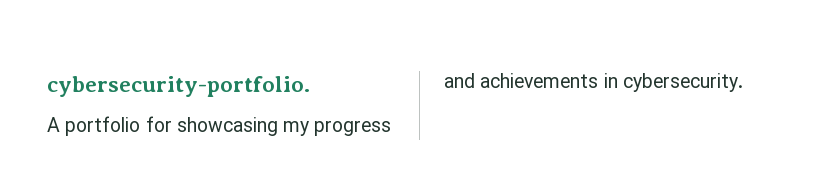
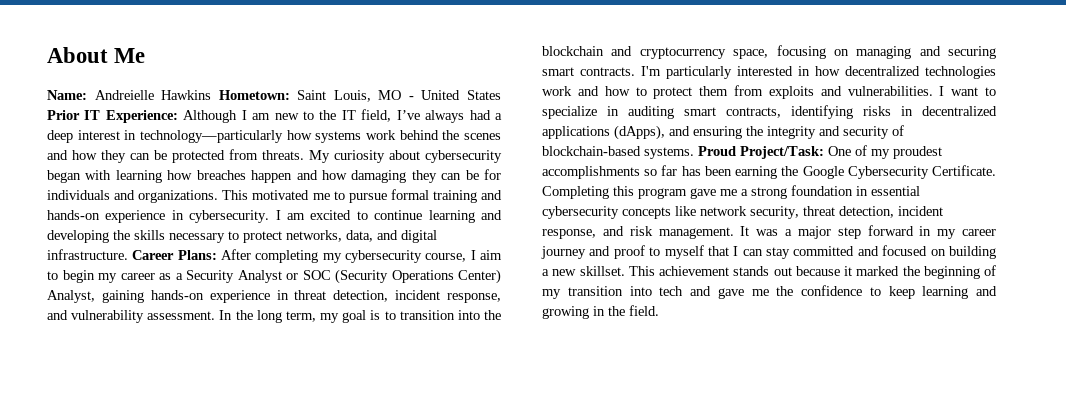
- cybersecurity-portfolio.
- A portfolio for showcasing my progress and achievements in cybersecurity.
+ About Me
+ Name: Andreielle Hawkins Hometown: Saint Louis, MO - United States Prior IT Experience: Although I am new to the IT field, I’ve always had a deep interest in technology—particularly how systems work behind the scenes and how they can be protected from threats. My curiosity about cybersecurity began with learning how breaches happen and how damaging they can be for individuals and organizations. This motivated me to pursue formal training and hands-on experience in cybersecurity. I am excited to continue learning and developing the skills necessary to protect networks, data, and digital infrastructure. Career Plans: After completing my cybersecurity course, I aim to begin my career as a Security Analyst or SOC (Security Operations Center) Analyst, gaining hands-on experience in threat detection, incident response, and vulnerability assessment. In the long term, my goal is to transition into the blockchain and cryptocurrency space, focusing on managing and securing smart contracts. I'm particularly interested in how decentralized technologies work and how to protect them from exploits and vulnerabilities. I want to specialize in auditing smart contracts, identifying risks in decentralized applications (dApps), and ensuring the integrity and security of blockchain-based systems. Proud Project/Task: One of my proudest accomplishments so far has been earning the Google Cybersecurity Certificate. Completing this program gave me a strong foundation in essential cybersecurity concepts like network security, threat detection, incident response, and risk management. It was a major step forward in my career journey and proof to myself that I can stay committed and focused on building a new skillset. This achievement stands out because it marked the beginning of my transition into tech and gave me the confidence to keep learning and growing in the field.

